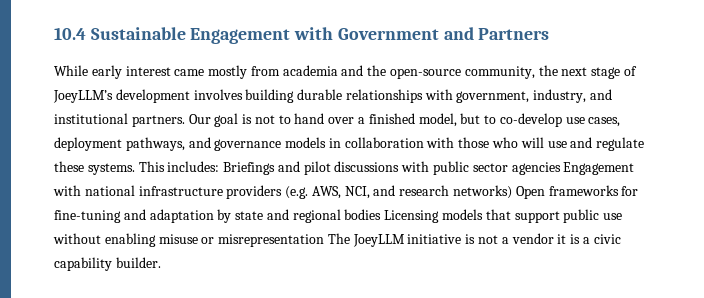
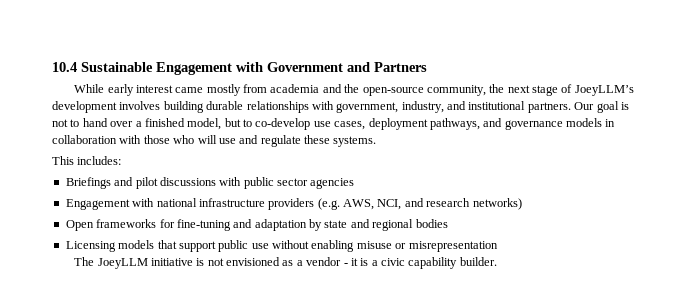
- Our goal is not to hand over a finished model, but to co-develop use cases, deployment pathways, and governance models in collaboration with those who will use and regulate these systems. This includes: Briefings and pilot discussions with public sector agencies Engagement with national infrastructure providers (e.g. AWS, NCI, and research networks) Open frameworks for fine-tuning and adaptation by state and regional bodies Licensing models that support public use without enabling misuse or misrepresentation The JoeyLLM initiative is not a vendor it is a civic capability builder.
+ Our goal is not to hand over a finished model, but to co-develop use cases, deployment pathways, and governance models in collaboration with those who will use and regulate these systems.
+ This includes:
+ Briefings and pilot discussions with public sector agencies
+ Engagement with national infrastructure providers (e.g. AWS, NCI, and research networks)
+ Open frameworks for fine-tuning and adaptation by state and regional bodies
+ Licensing models that support public use without enabling misuse or misrepresentation
+ The JoeyLLM initiative is not envisioned as a vendor - it is a civic capability builder.

